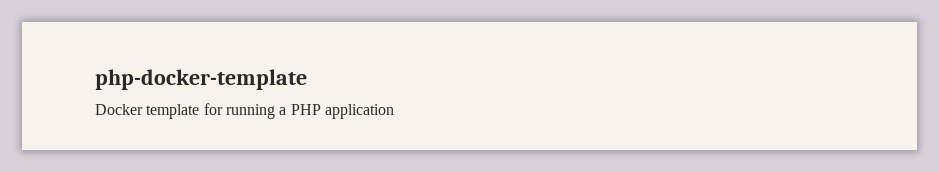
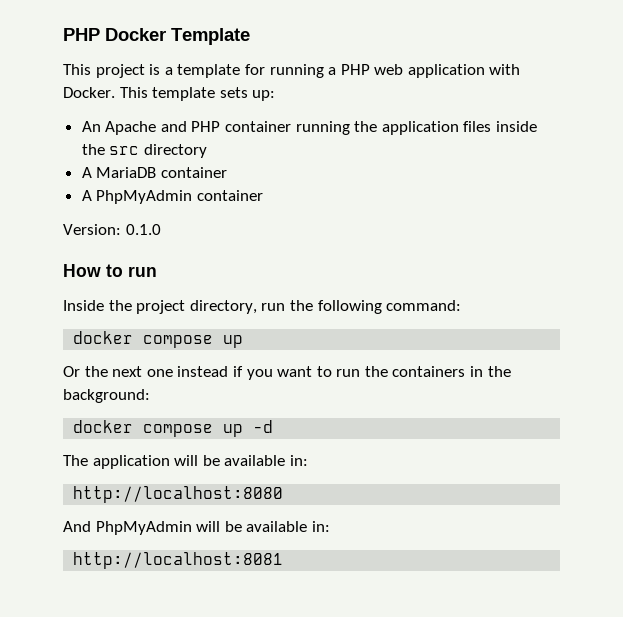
- php-docker-template
- Docker template for running a PHP application
+ PHP Docker Template
+ This project is a template for running a PHP web application with Docker. This template sets up:
+ An Apache and PHP container running the application files inside the src directory
+ A MariaDB container
+ A PhpMyAdmin container
+ Version: 0.1.0
+ How to run
+ Inside the project directory, run the following command:
+ docker compose up
+ Or the next one instead if you want to run the containers in the background:
+ docker compose up -d
+ The application will be available in:
+ http://localhost:8080
+ And PhpMyAdmin will be available in:
+ http://localhost:8081

